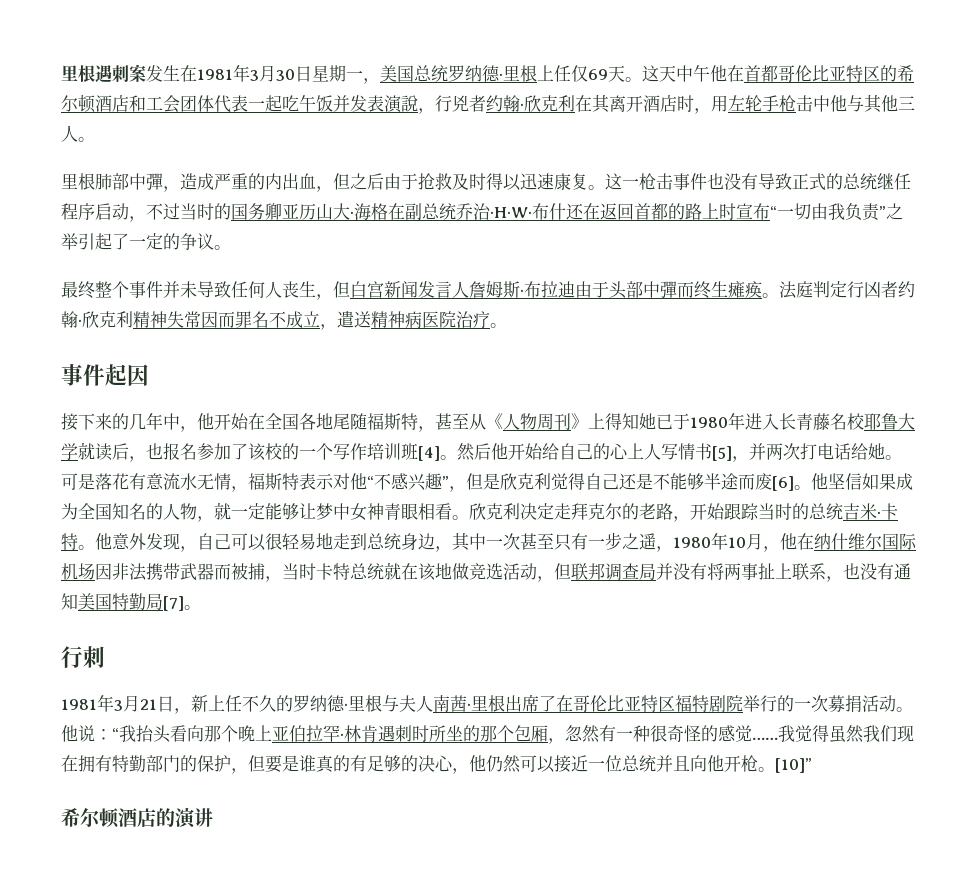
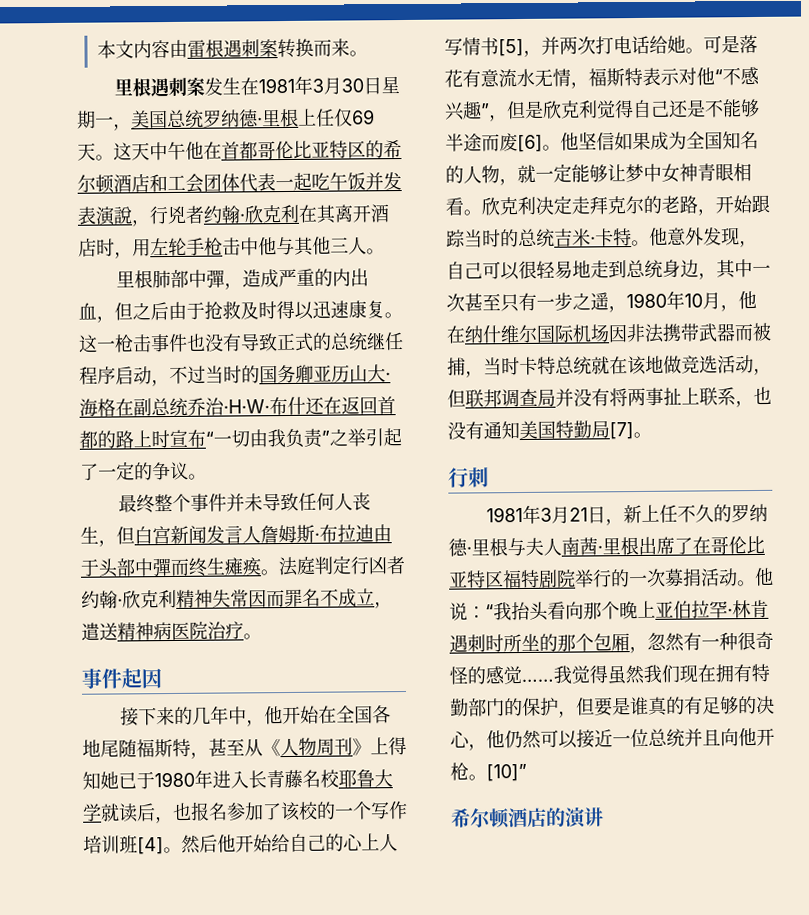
+ 本文内容由雷根遇刺案转换而来。

